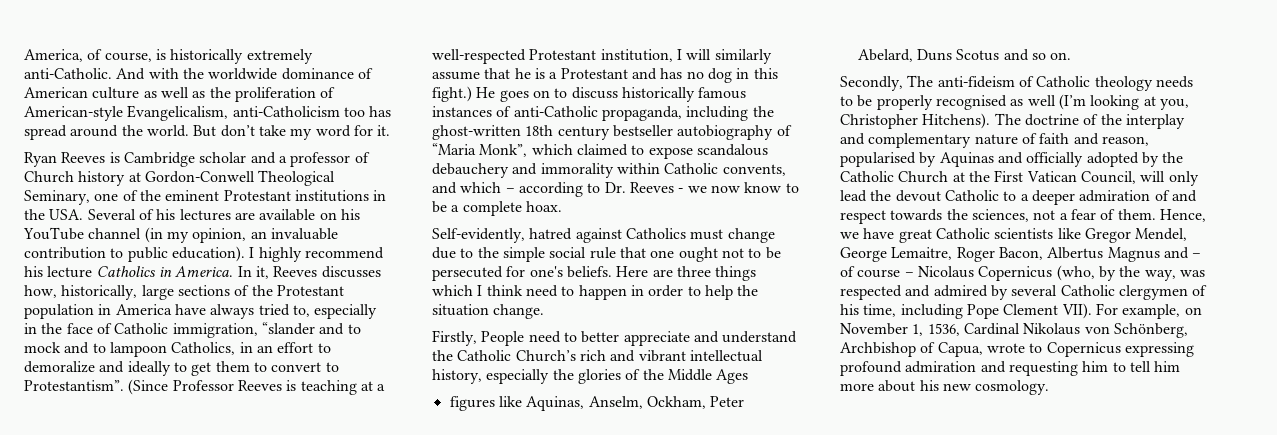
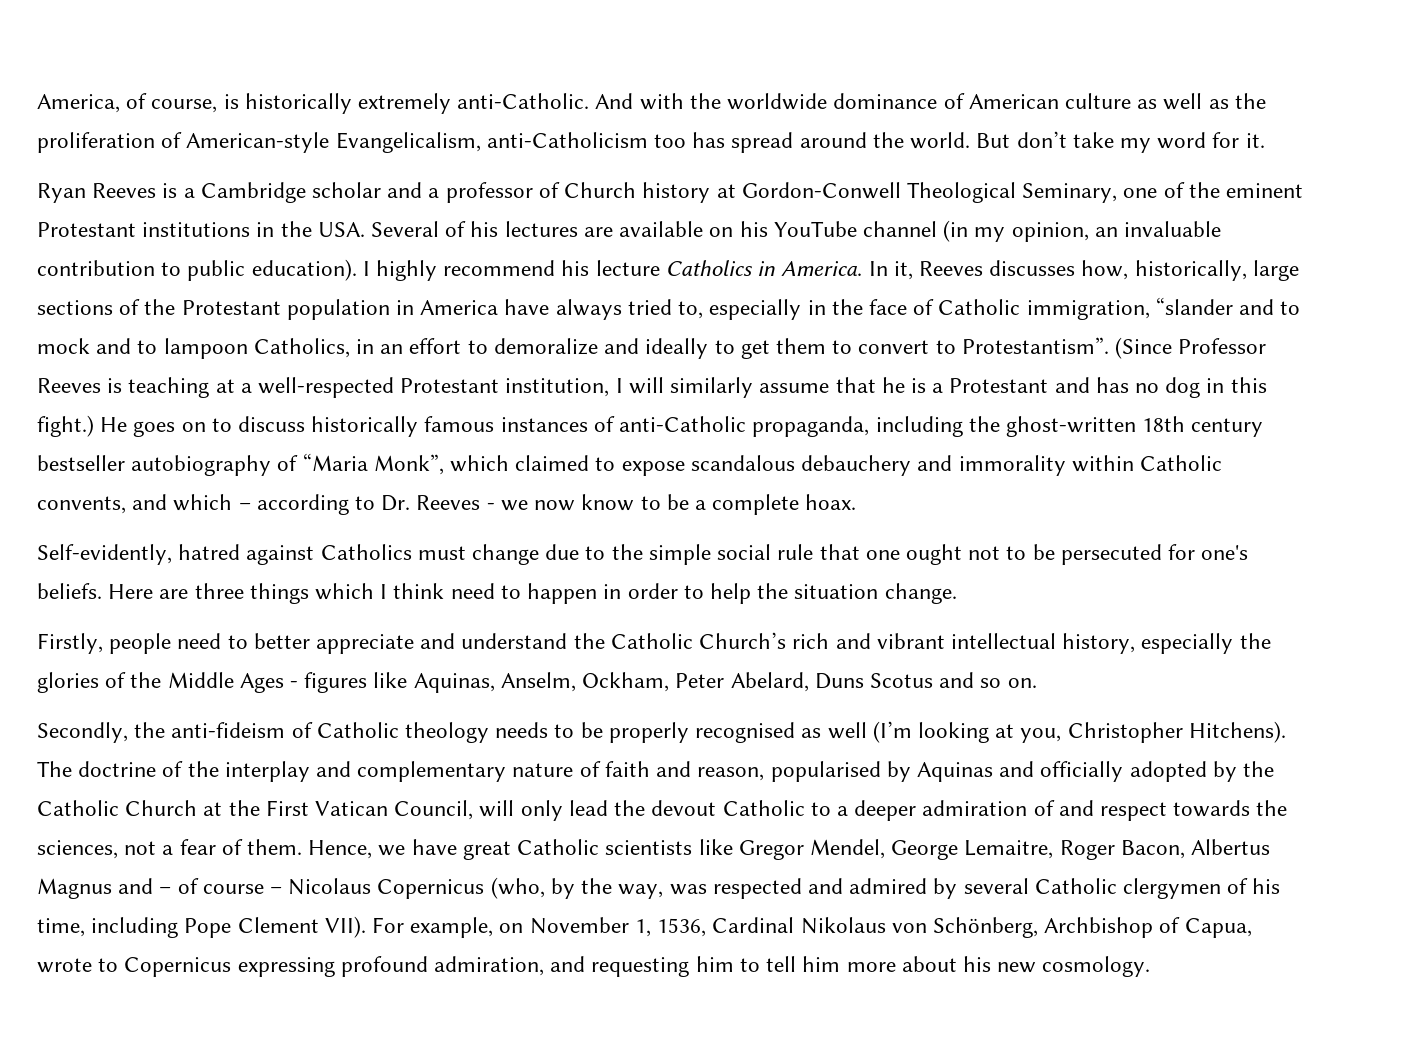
- Ryan Reeves is Cambridge scholar and a professor of Church history at Gordon-Conwell Theological Seminary, one of the eminent Protestant institutions in the USA. Several of his lectures are available on his YouTube channel (in my opinion, an invaluable contribution to public education).
+ Ryan Reeves is a Cambridge scholar and a professor of Church history at Gordon-Conwell Theological Seminary, one of the eminent Protestant institutions in the USA. Several of his lectures are available on his YouTube channel (in my opinion, an invaluable contribution to public education).
- Firstly, People need to better appreciate and understand the Catholic Church’s rich and vibrant intellectual history, especially the glories of the Middle Ages
- figures like Aquinas, Anselm, Ockham, Peter Abelard, Duns Scotus and so on.
+ Firstly, people need to better appreciate and understand the Catholic Church’s rich and vibrant intellectual history, especially the glories of the Middle Ages - figures like Aquinas, Anselm, Ockham, Peter Abelard, Duns Scotus and so on.
- Secondly, The anti-fideism of Catholic theology needs to be properly recognised as well (I’m looking at you, Christopher Hitchens).
+ Secondly, the anti-fideism of Catholic theology needs to be properly recognised as well (I’m looking at you, Christopher Hitchens).
- For example, on November 1, 1536, Cardinal Nikolaus von Schönberg, Archbishop of Capua, wrote to Copernicus expressing profound admiration and requesting him to tell him more about his new cosmology.
+ For example, on November 1, 1536, Cardinal Nikolaus von Schönberg, Archbishop of Capua, wrote to Copernicus expressing profound admiration, and requesting him to tell him more about his new cosmology.

